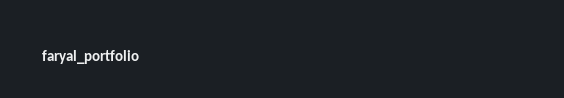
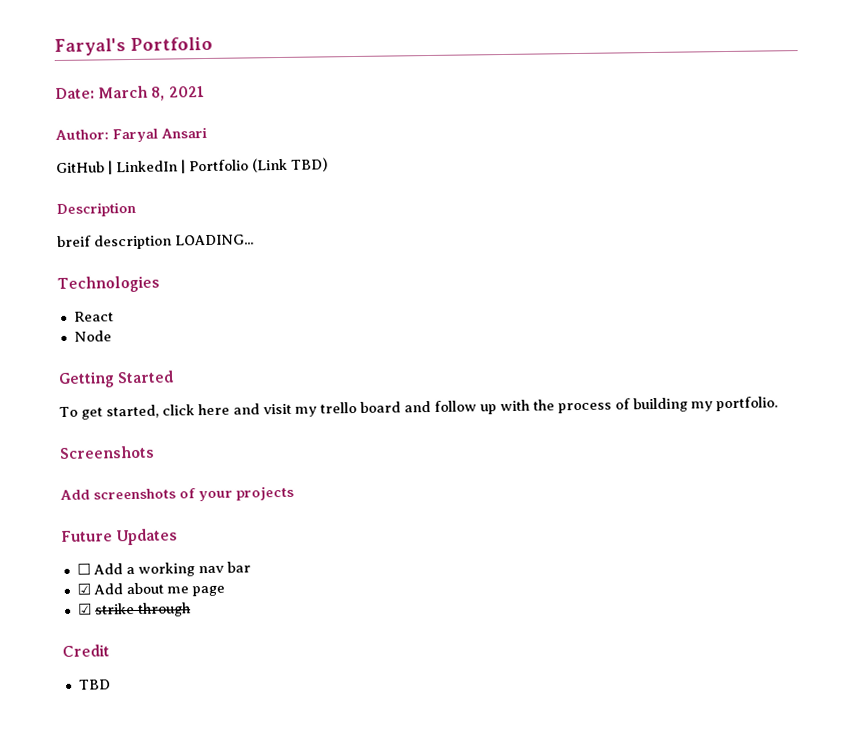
- faryal_portfolio
+ Faryal's Portfolio
+ Date: March 8, 2021
+ Author: Faryal Ansari
+ GitHub | LinkedIn | Portfolio (Link TBD)
+ Description
+ breif description LOADING...
+ Technologies
+ React
+ Node
+ Getting Started
+ To get started, click here and visit my trello board and follow up with the process of building my portfolio.
+ Screenshots
+ Add screenshots of your projects
+ Future Updates
+ ☐ Add a working nav bar
+ ☑ Add about me page
+ ☑ strike through
+ Credit
+ TBD

